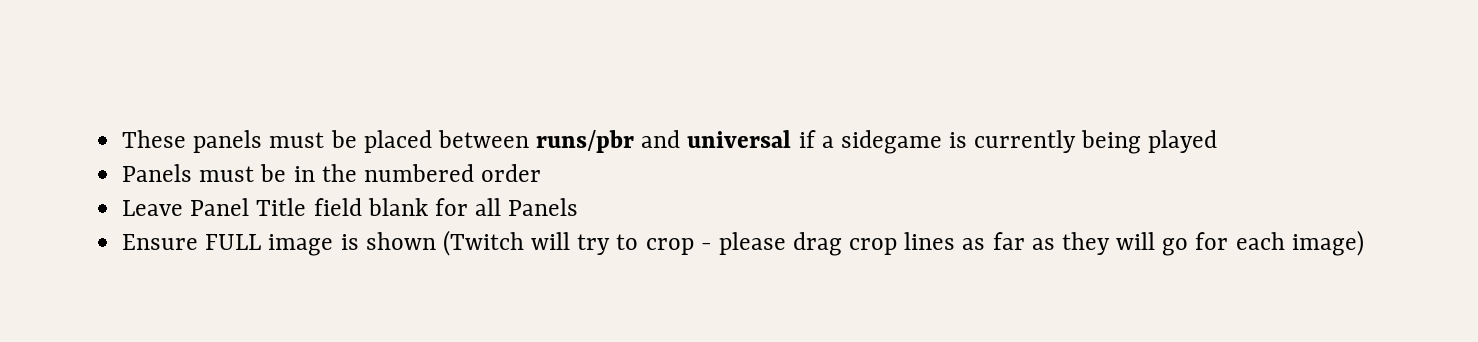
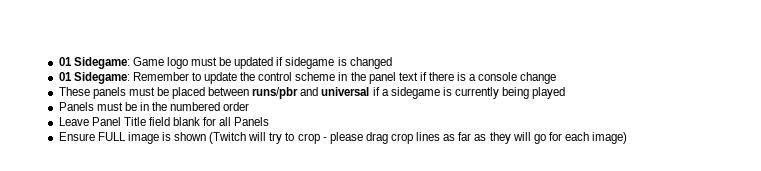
+ 01 Sidegame: Game logo must be updated if sidegame is changed
+ 01 Sidegame: Remember to update the control scheme in the panel text if there is a console change

